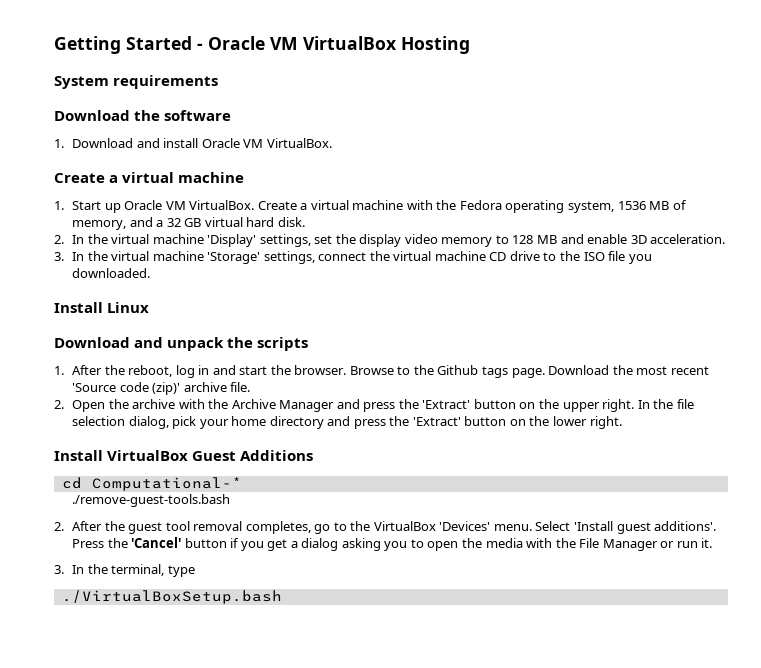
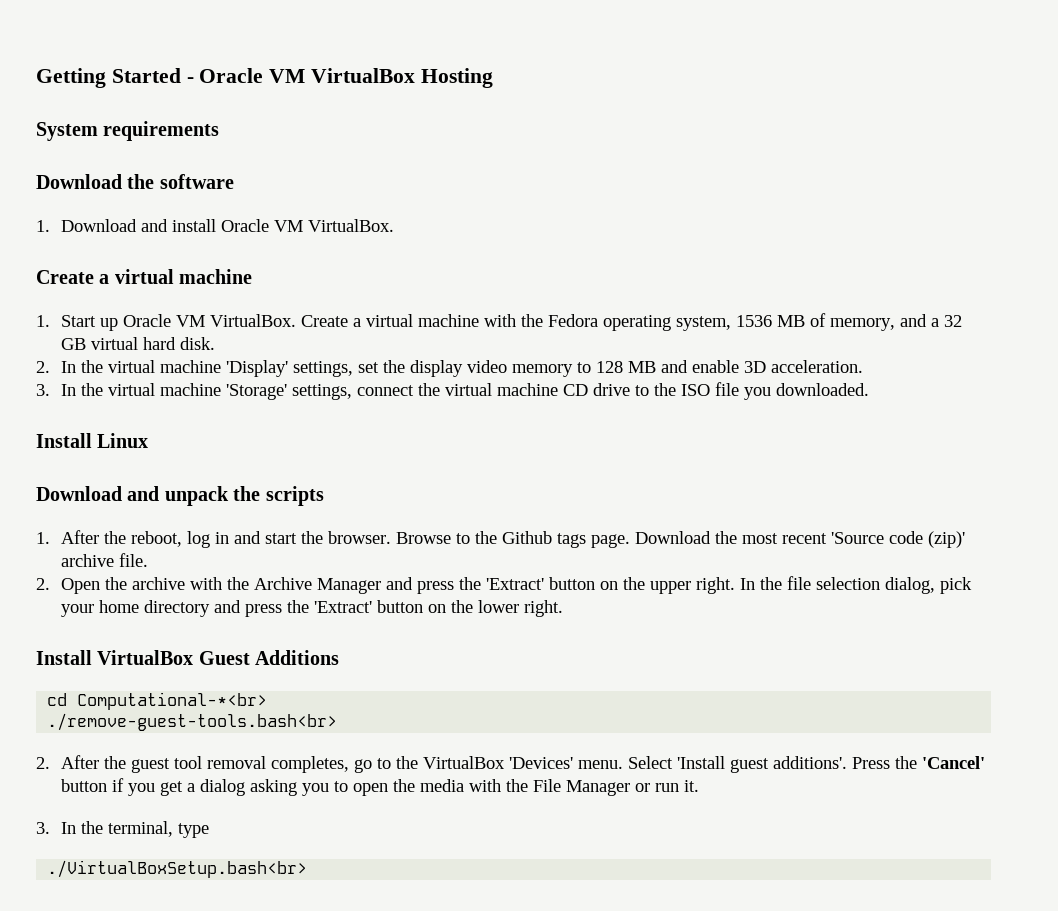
- cd Computational-*
- ./remove-guest-tools.bash
+ cd Computational-*<br>
+ ./remove-guest-tools.bash<br>
- ./VirtualBoxSetup.bash
+ ./VirtualBoxSetup.bash<br>

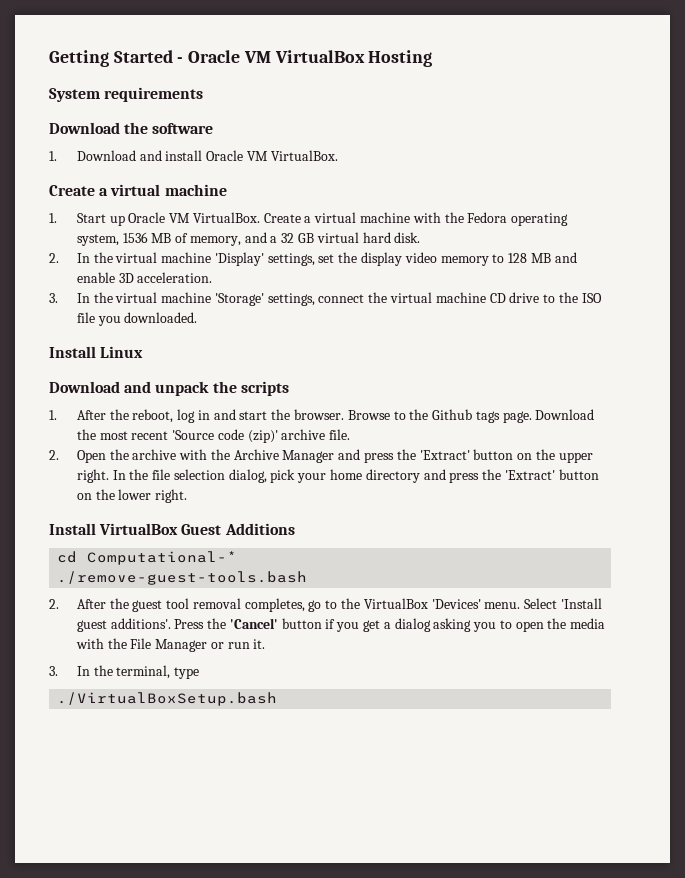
- cd Computational-*<br>
- ./remove-guest-tools.bash<br>
+ cd Computational-*
+ ./remove-guest-tools.bash
- ./VirtualBoxSetup.bash<br>
+ ./VirtualBoxSetup.bash

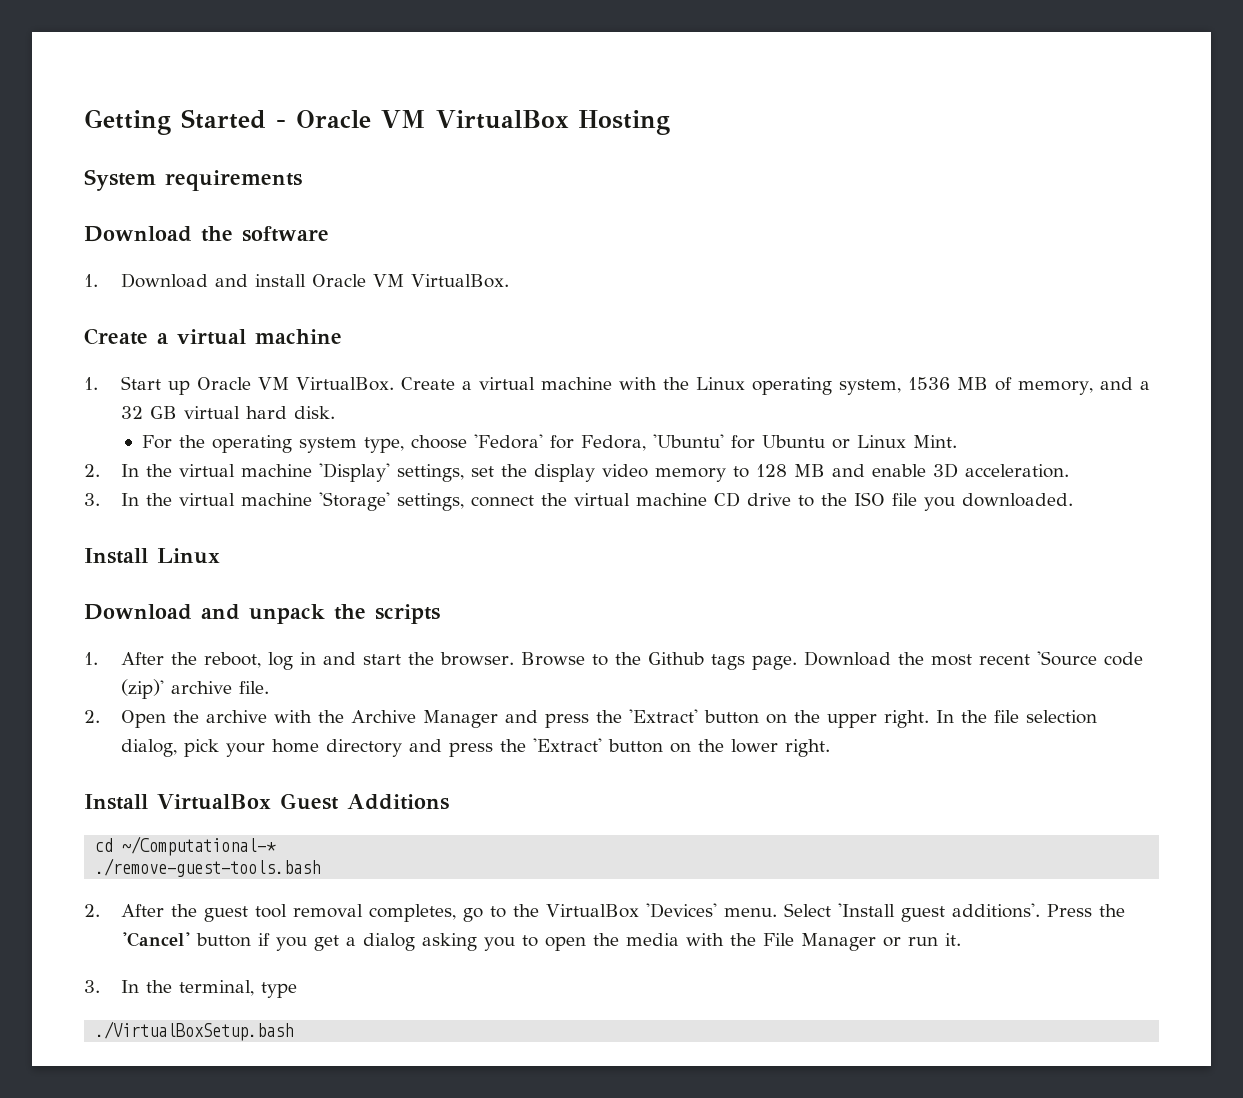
- Create a virtual machine with the Fedora operating system, 1536 MB of memory, and a 32 GB virtual hard disk.
+ Create a virtual machine with the Linux operating system, 1536 MB of memory, and a 32 GB virtual hard disk.
+ For the operating system type, choose 'Fedora' for Fedora, 'Ubuntu' for Ubuntu or Linux Mint.
- cd Computational-*
+ cd ~/Computational-*

